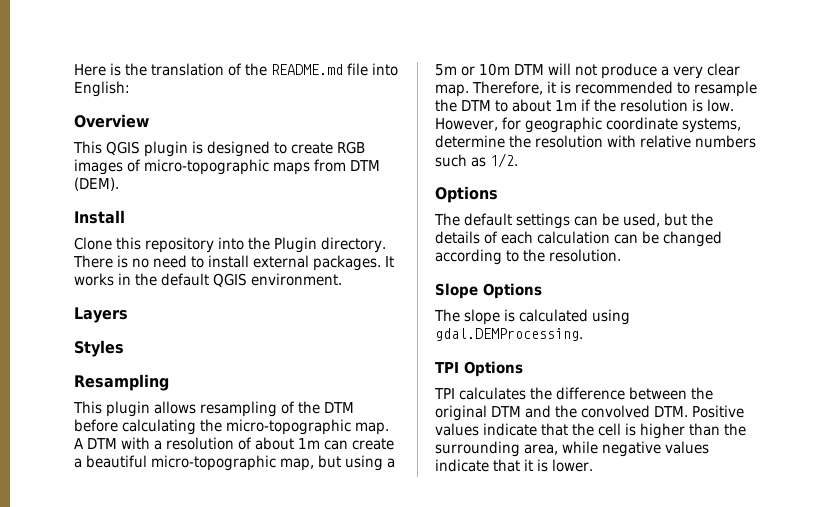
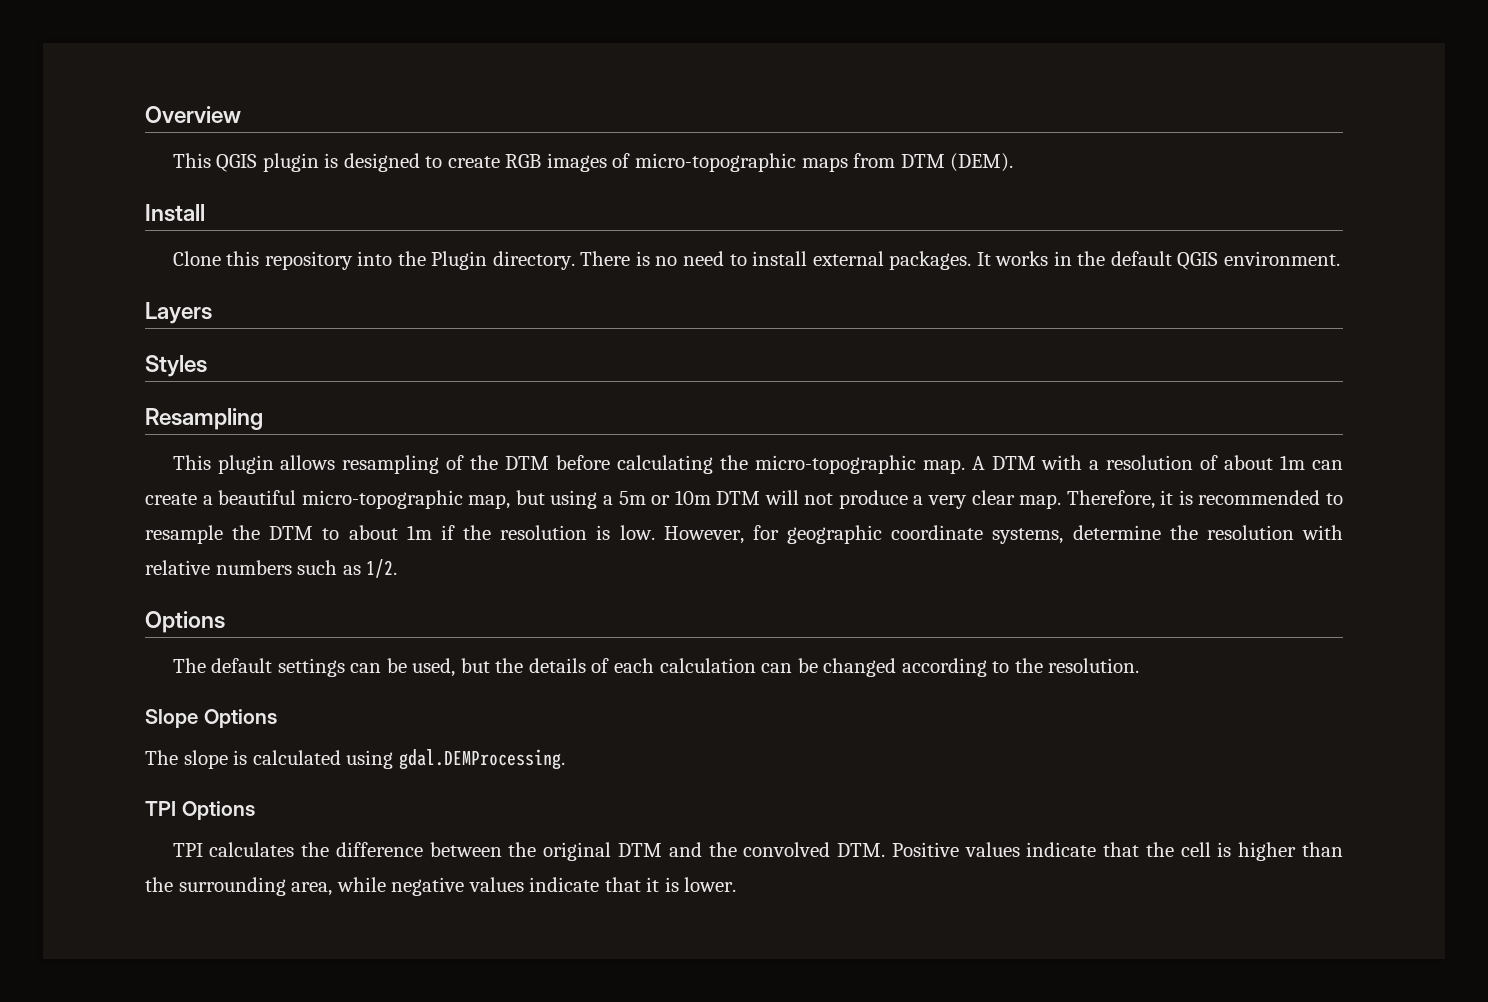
- Here is the translation of the README.md file into English:

